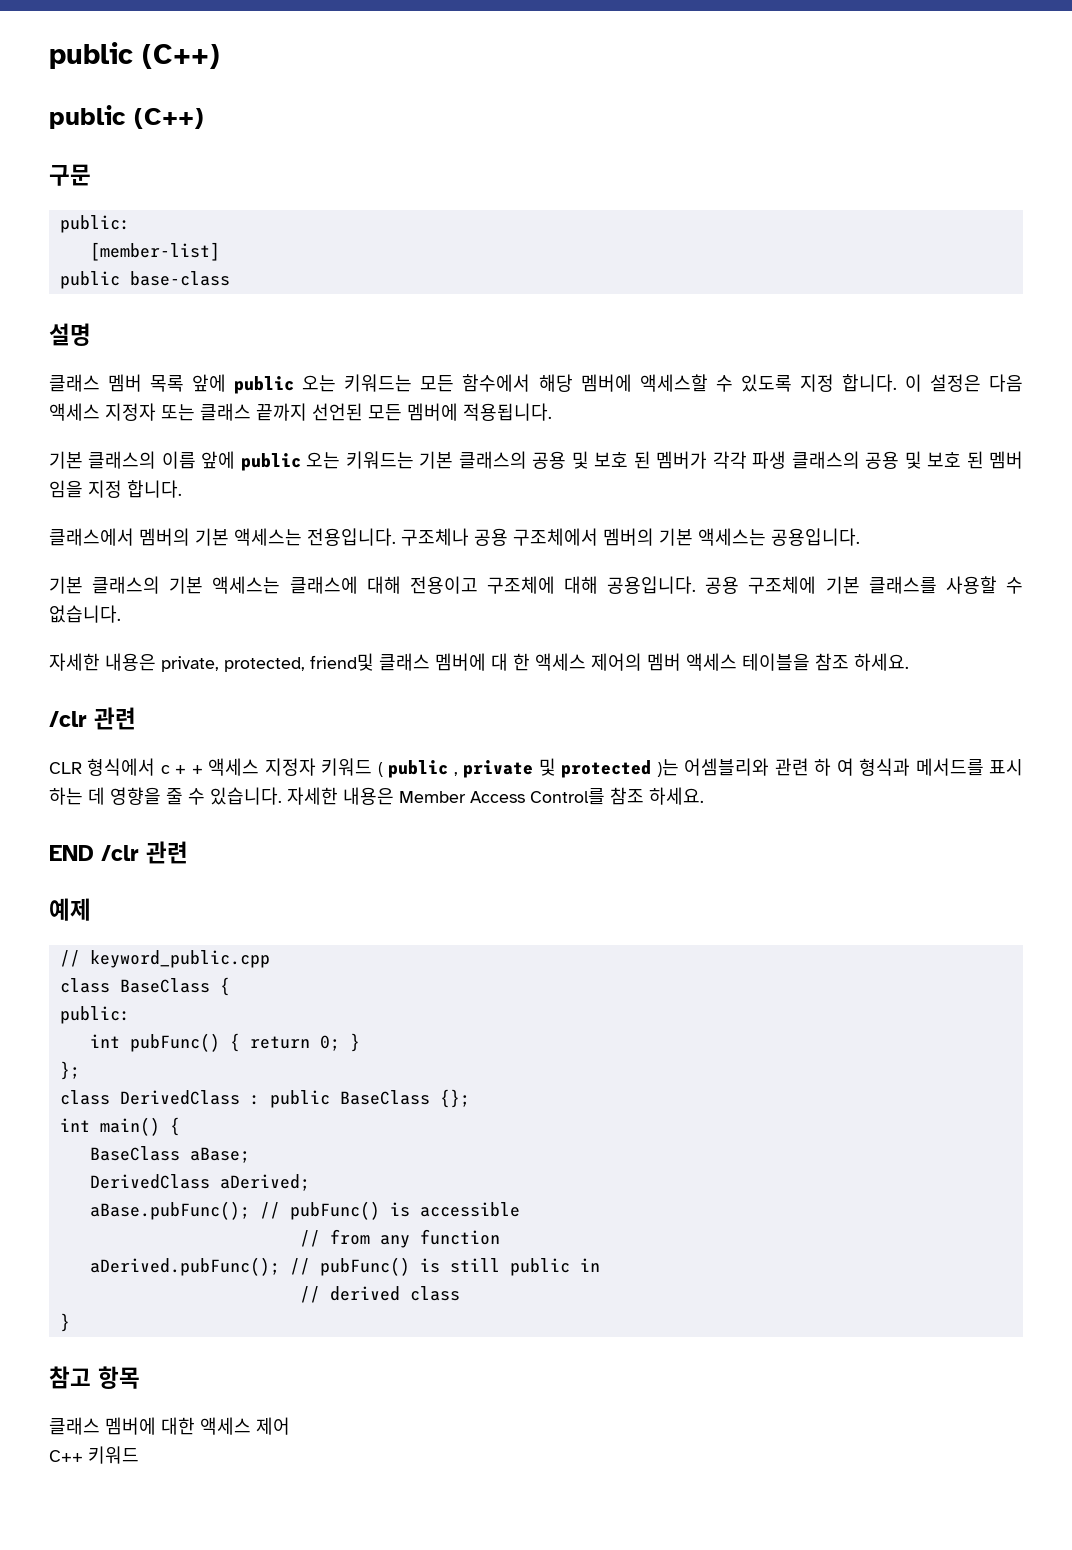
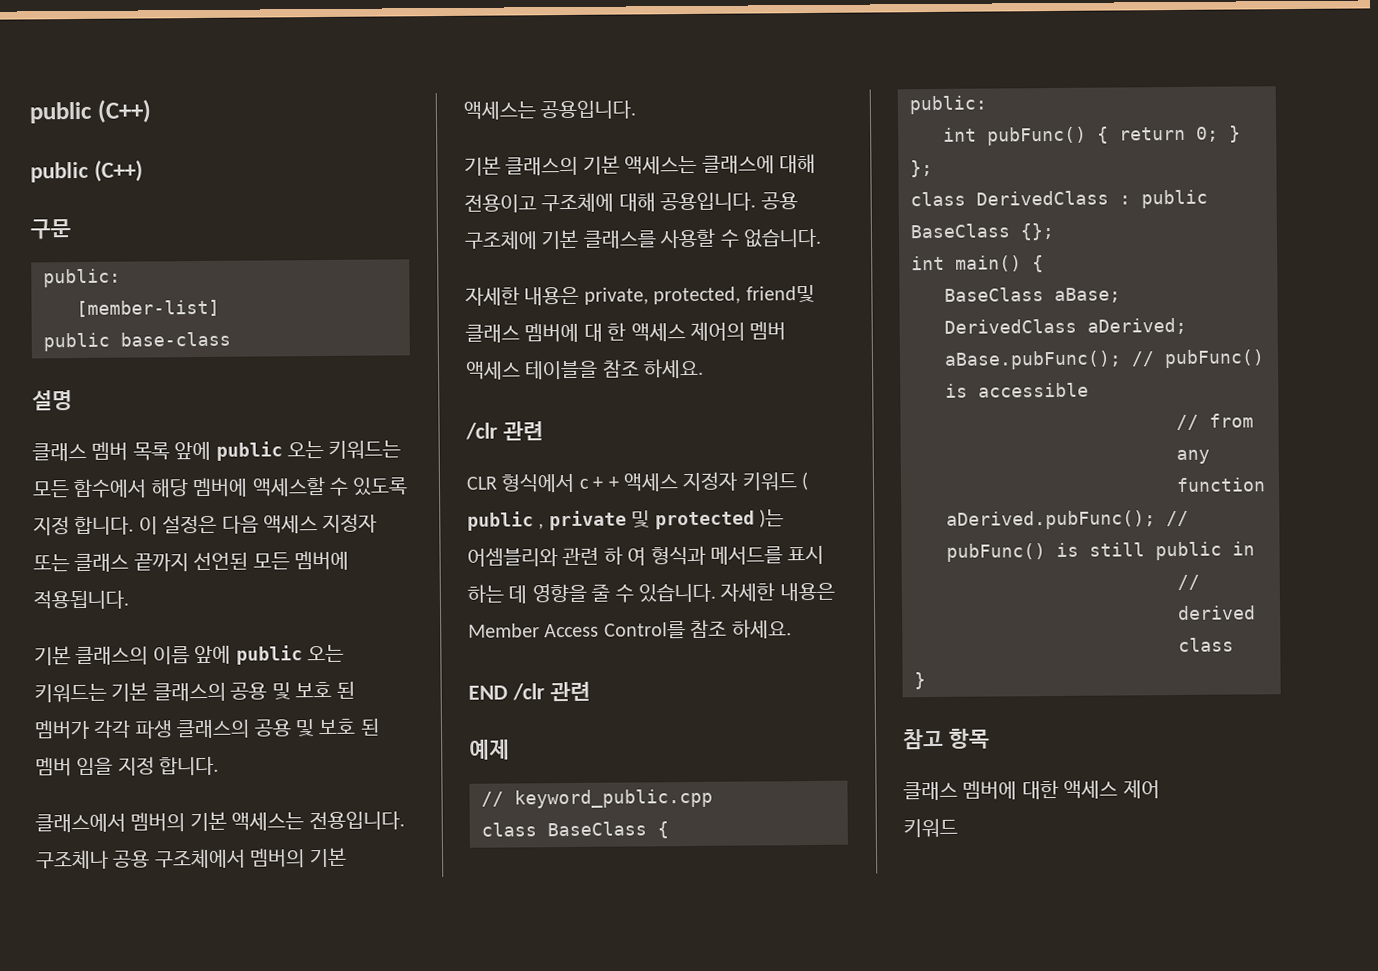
  클래스 멤버에 대한 액세스 제어
- C++ 키워드
+ 키워드

